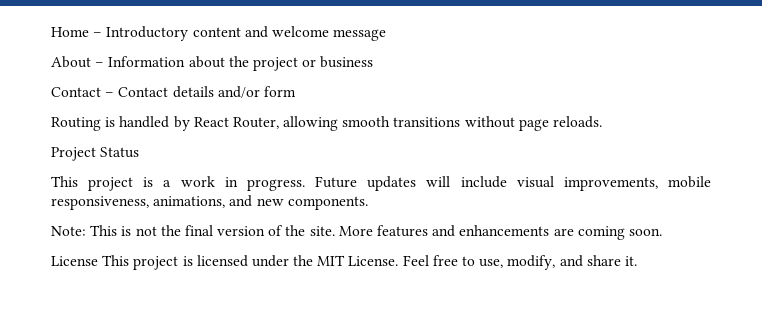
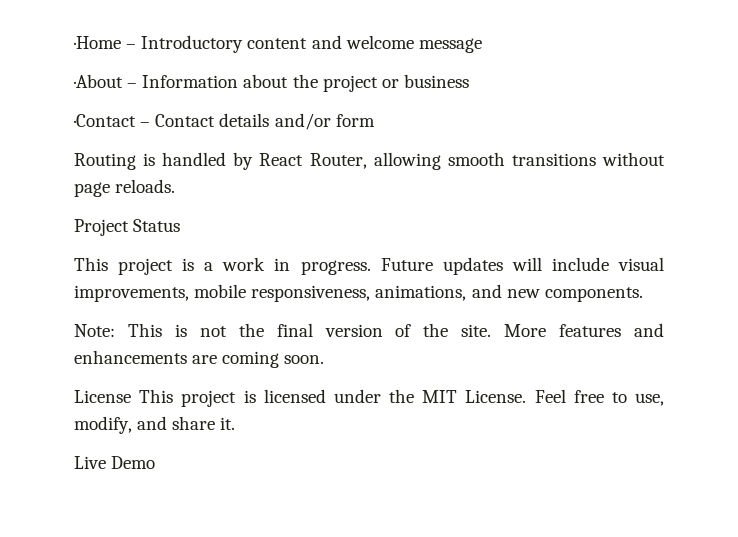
- Home – Introductory content and welcome message
+ ·Home – Introductory content and welcome message
- About – Information about the project or business
+ ·About – Information about the project or business
- Contact – Contact details and/or form
+ ·Contact – Contact details and/or form
+ Live Demo

